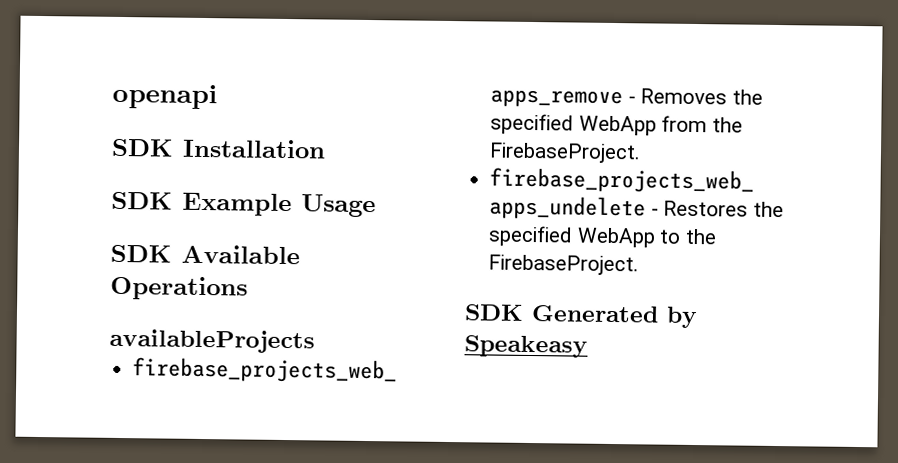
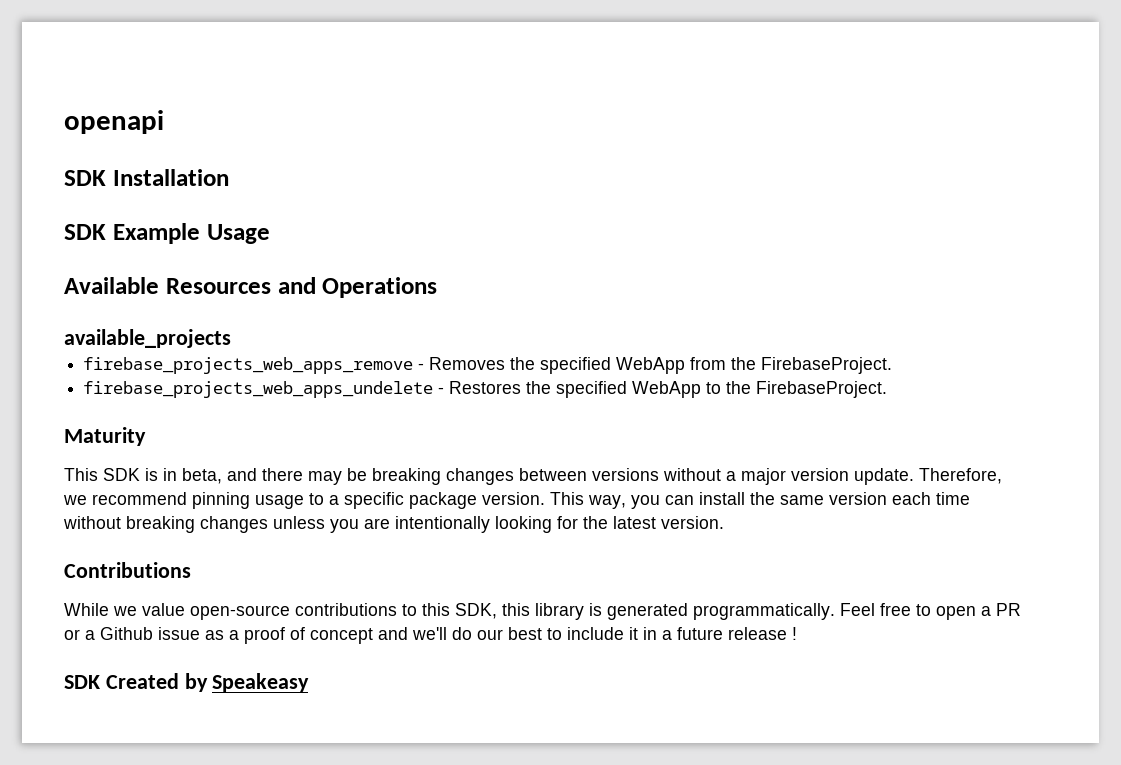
- SDK Available Operations
+ Available Resources and Operations
- availableProjects
+ available_projects
- SDK Generated by Speakeasy
+ Maturity
+ This SDK is in beta, and there may be breaking changes between versions without a major version update. Therefore, we recommend pinning usage to a specific package version. This way, you can install the same version each time without breaking changes unless you are intentionally looking for the latest version.
+ Contributions
+ While we value open-source contributions to this SDK, this library is generated programmatically. Feel free to open a PR or a Github issue as a proof of concept and we'll do our best to include it in a future release !
+ SDK Created by Speakeasy

